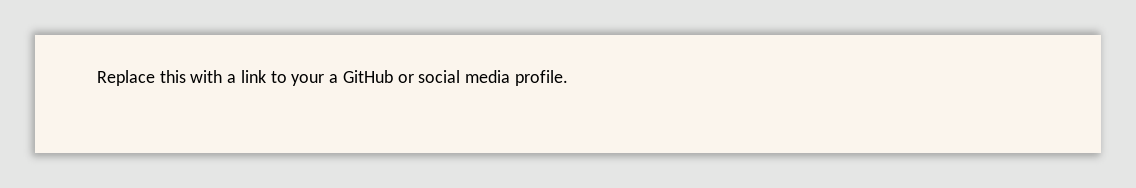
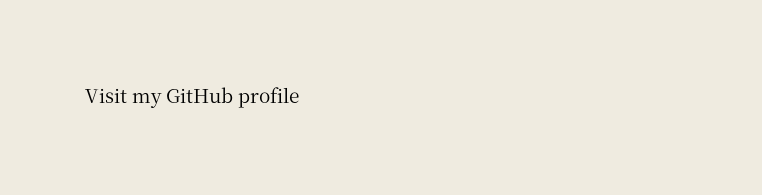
- Replace this with a link to your a GitHub or social media profile.
+ Visit my GitHub profile

